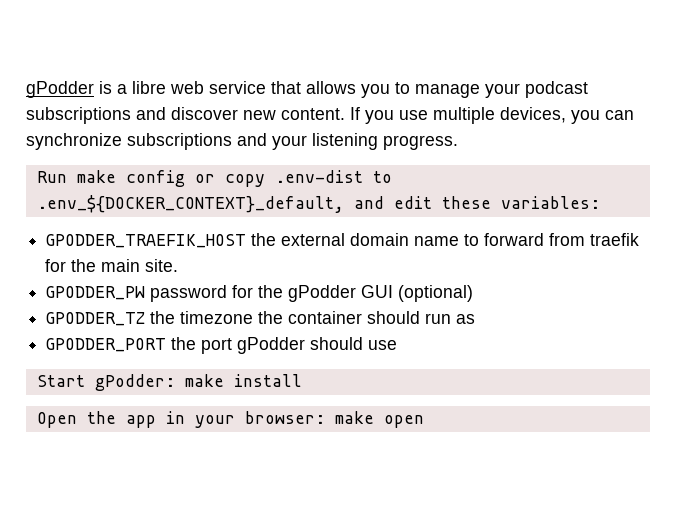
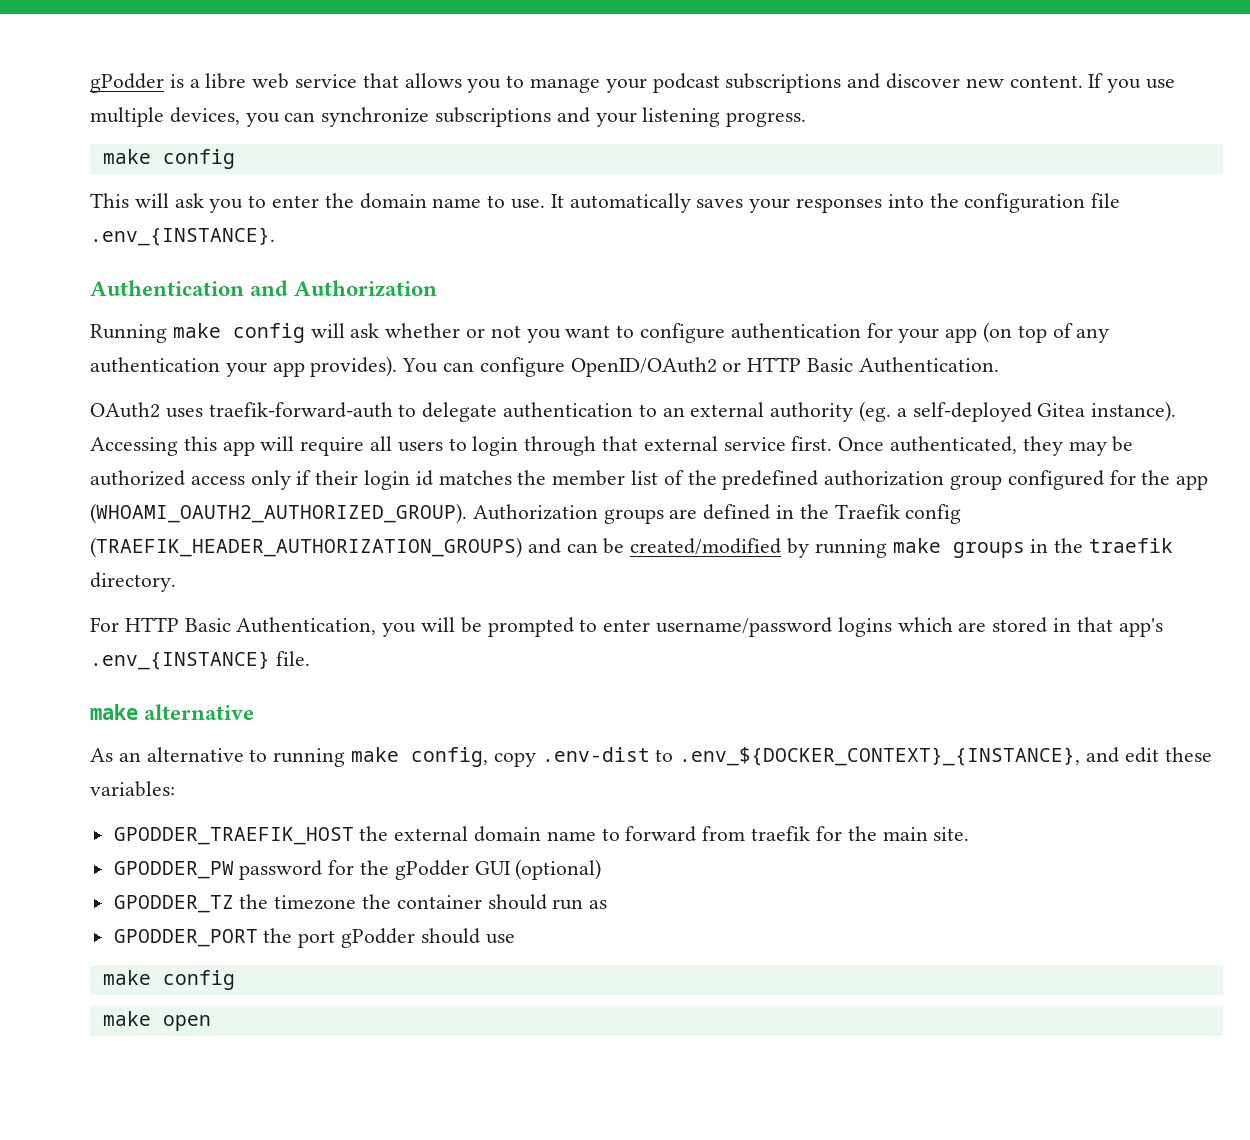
  If you use multiple devices, you can synchronize subscriptions and your listening progress.
- Run make config or copy .env-dist to .env_${DOCKER_CONTEXT}_default, and edit these variables:
+ make config
+ This will ask you to enter the domain name to use. It automatically saves your responses into the configuration file .env_{INSTANCE}.
+ Authentication and Authorization
+ Running make config will ask whether or not you want to configure authentication for your app (on top of any authentication your app provides). You can configure OpenID/OAuth2 or HTTP Basic Authentication.
+ OAuth2 uses traefik-forward-auth to delegate authentication to an external authority (eg. a self-deployed Gitea instance). Accessing this app will require all users to login through that external service first. Once authenticated, they may be authorized access only if their login id matches the member list of the predefined authorization group configured for the app (WHOAMI_OAUTH2_AUTHORIZED_GROUP). Authorization groups are defined in the Traefik config (TRAEFIK_HEADER_AUTHORIZATION_GROUPS) and can be created/modified by running make groups in the traefik directory.
+ For HTTP Basic Authentication, you will be prompted to enter username/password logins which are stored in that app's .env_{INSTANCE} file.
+ make alternative
+ As an alternative to running make config, copy .env-dist to .env_${DOCKER_CONTEXT}_{INSTANCE}, and edit these variables:
  GPODDER_PORT the port gPodder should use
- Start gPodder: make install
- Open the app in your browser: make open
+ make config
+ make open

